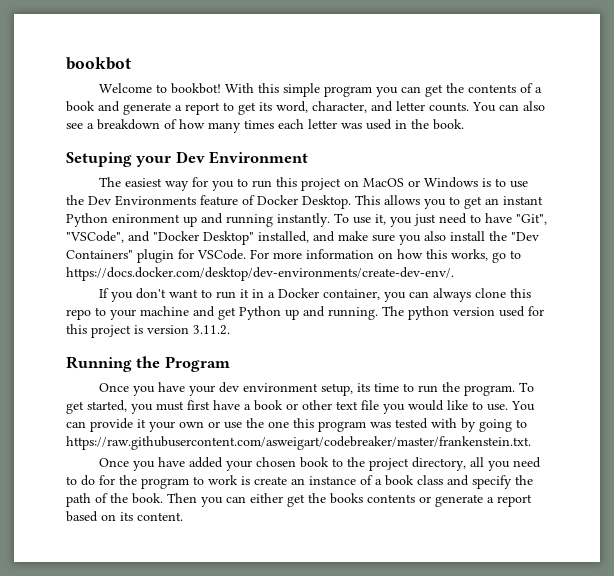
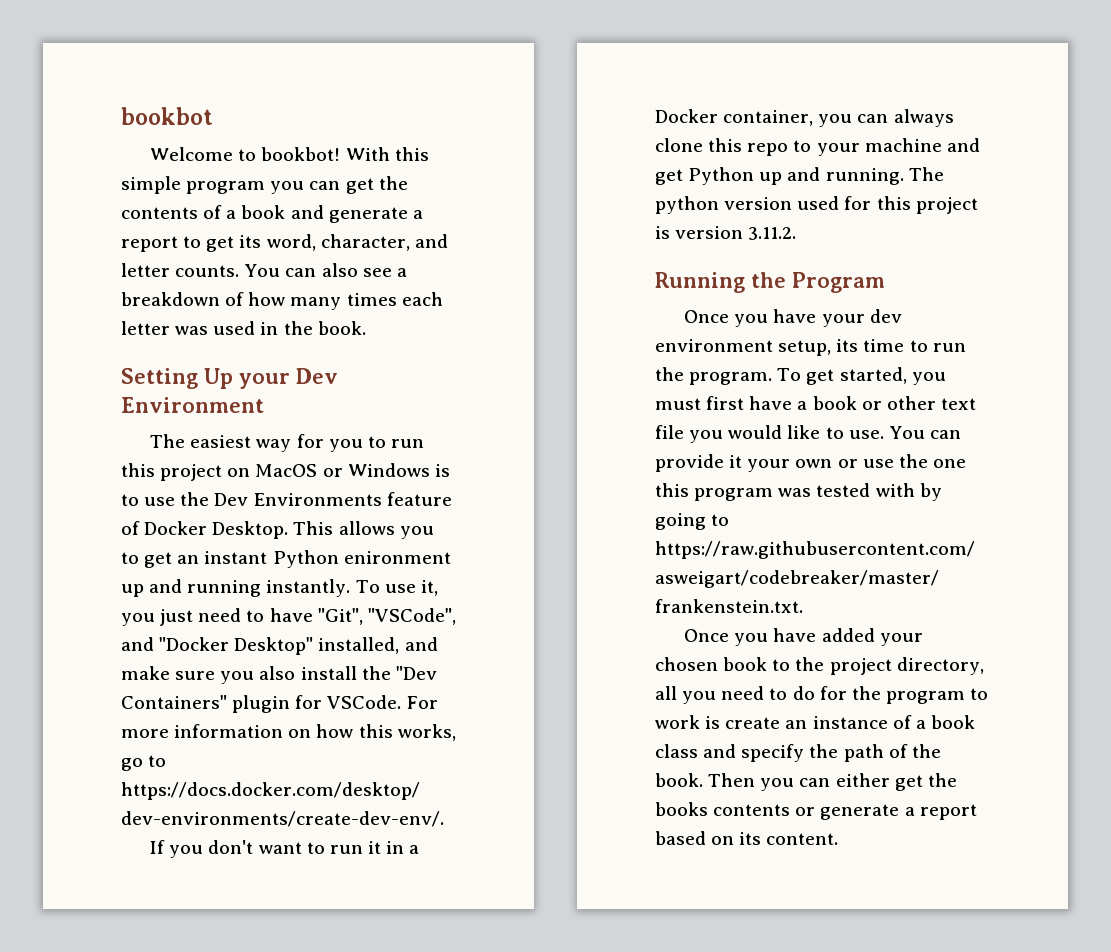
- Setuping your Dev Environment
+ Setting Up your Dev Environment

